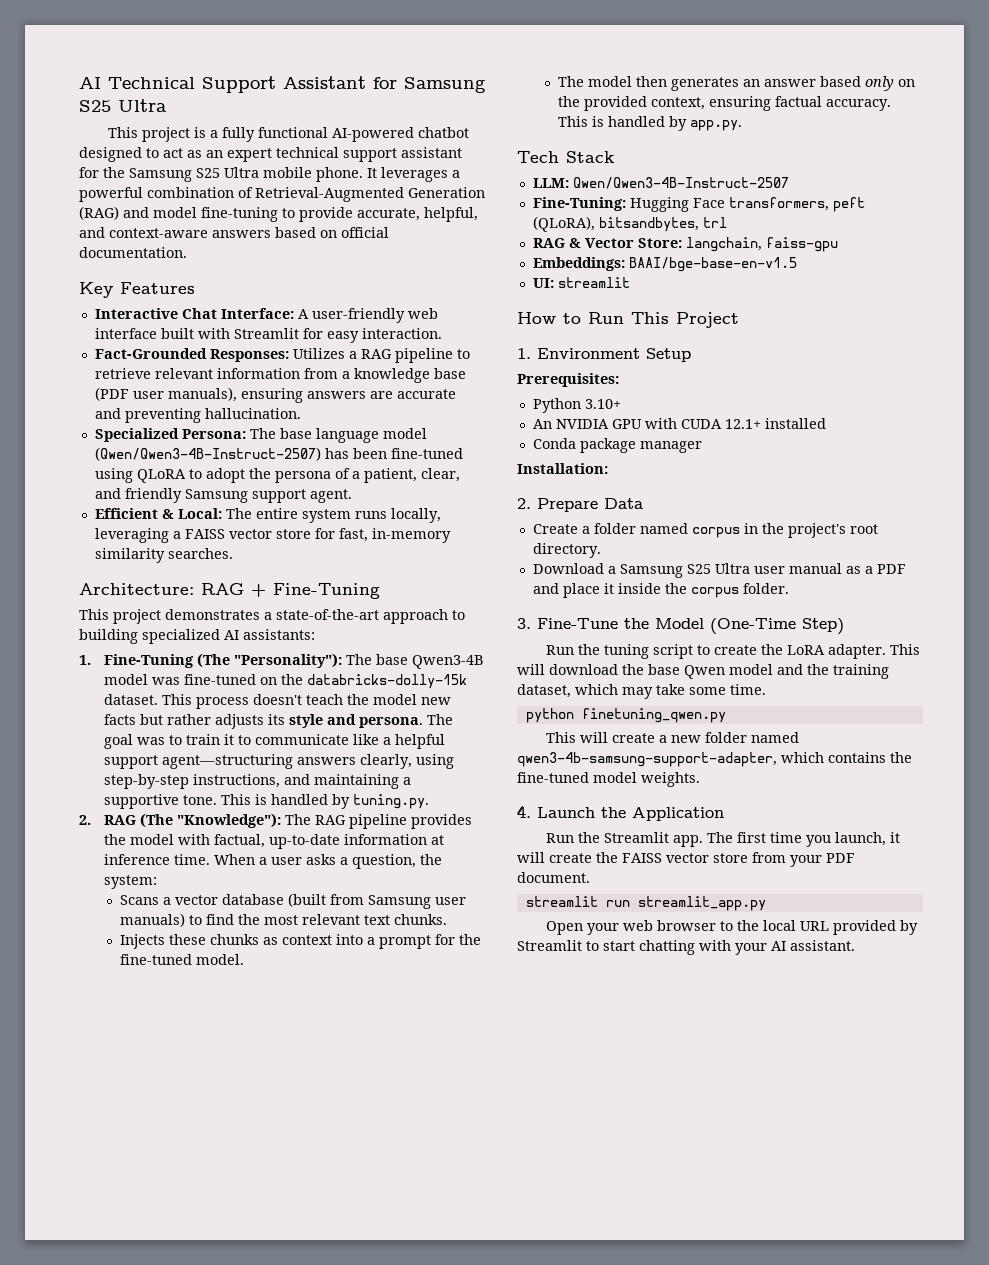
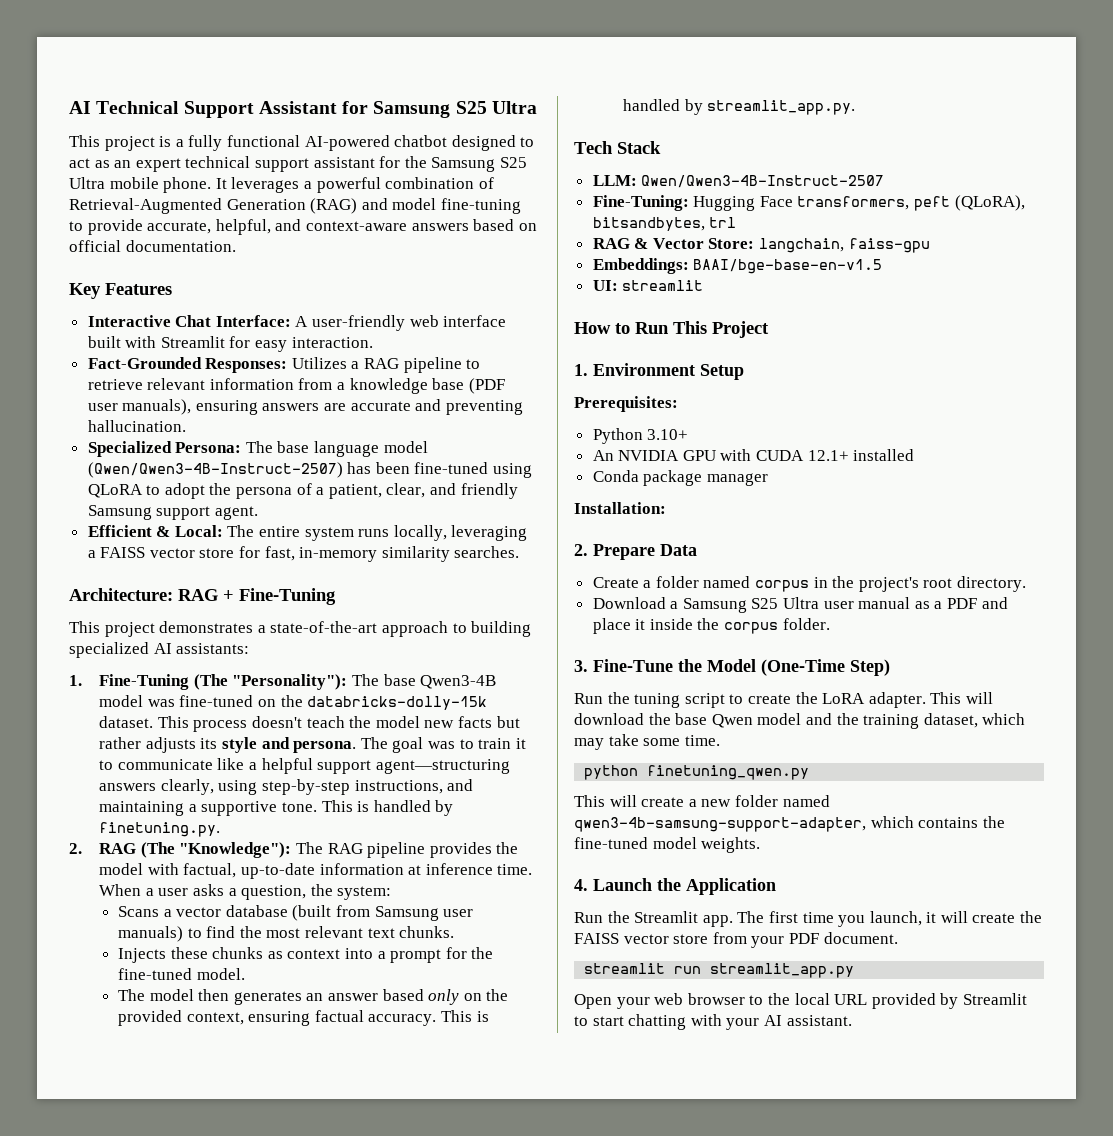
- This is handled by tuning.py.
+ This is handled by finetuning.py.
- This is handled by app.py.
+ This is handled by streamlit_app.py.

